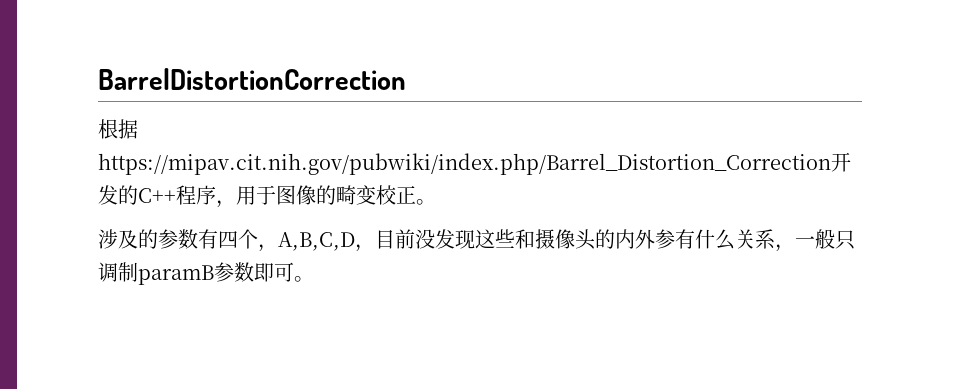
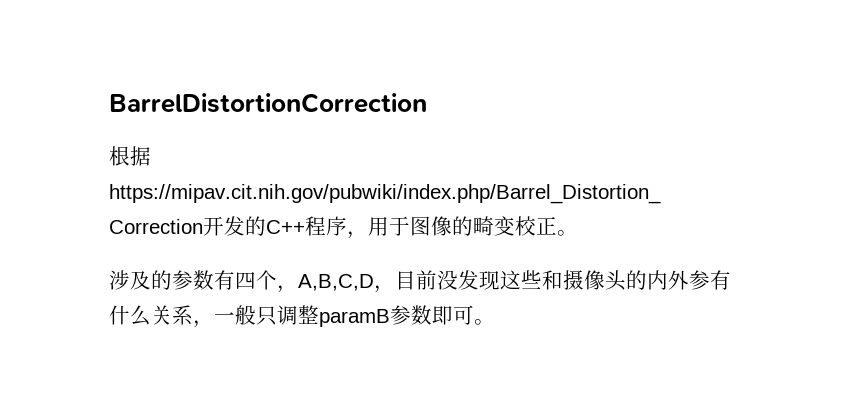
- 涉及的参数有四个，A,B,C,D，目前没发现这些和摄像头的内外参有什么关系，一般只调制paramB参数即可。
+ 涉及的参数有四个，A,B,C,D，目前没发现这些和摄像头的内外参有什么关系，一般只调整paramB参数即可。

